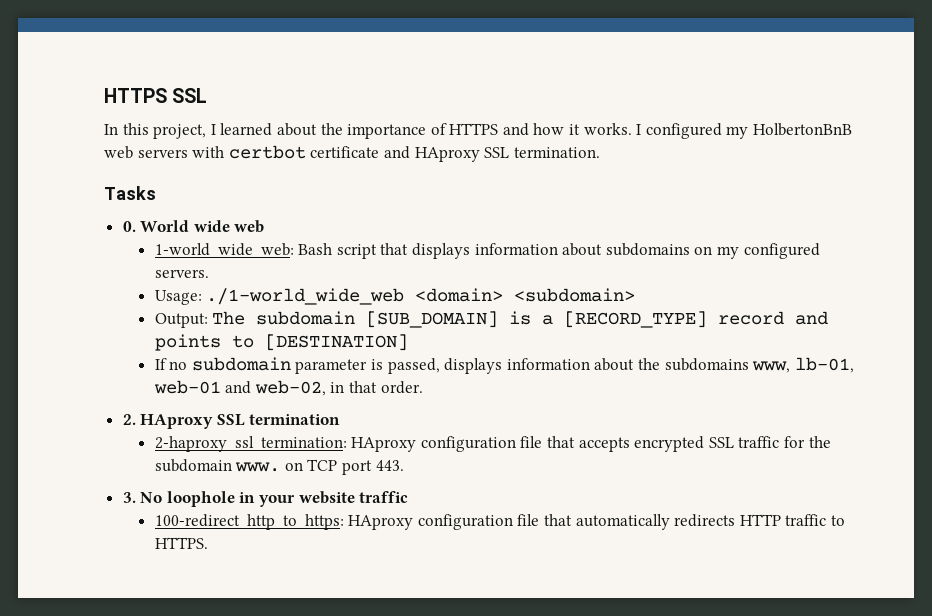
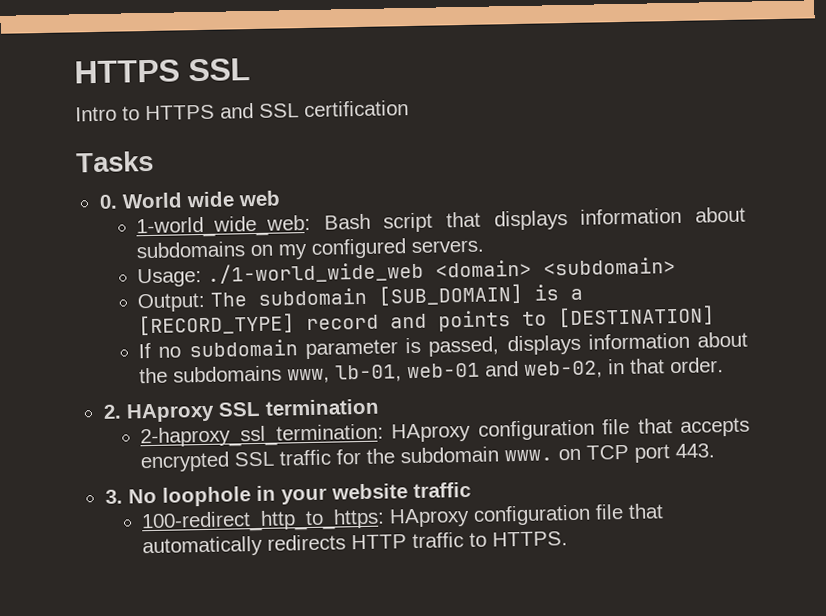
- In this project, I learned about the importance of HTTPS and how it works. I configured my HolbertonBnB web servers with certbot certificate and HAproxy SSL termination.
+ Intro to HTTPS and SSL certification

